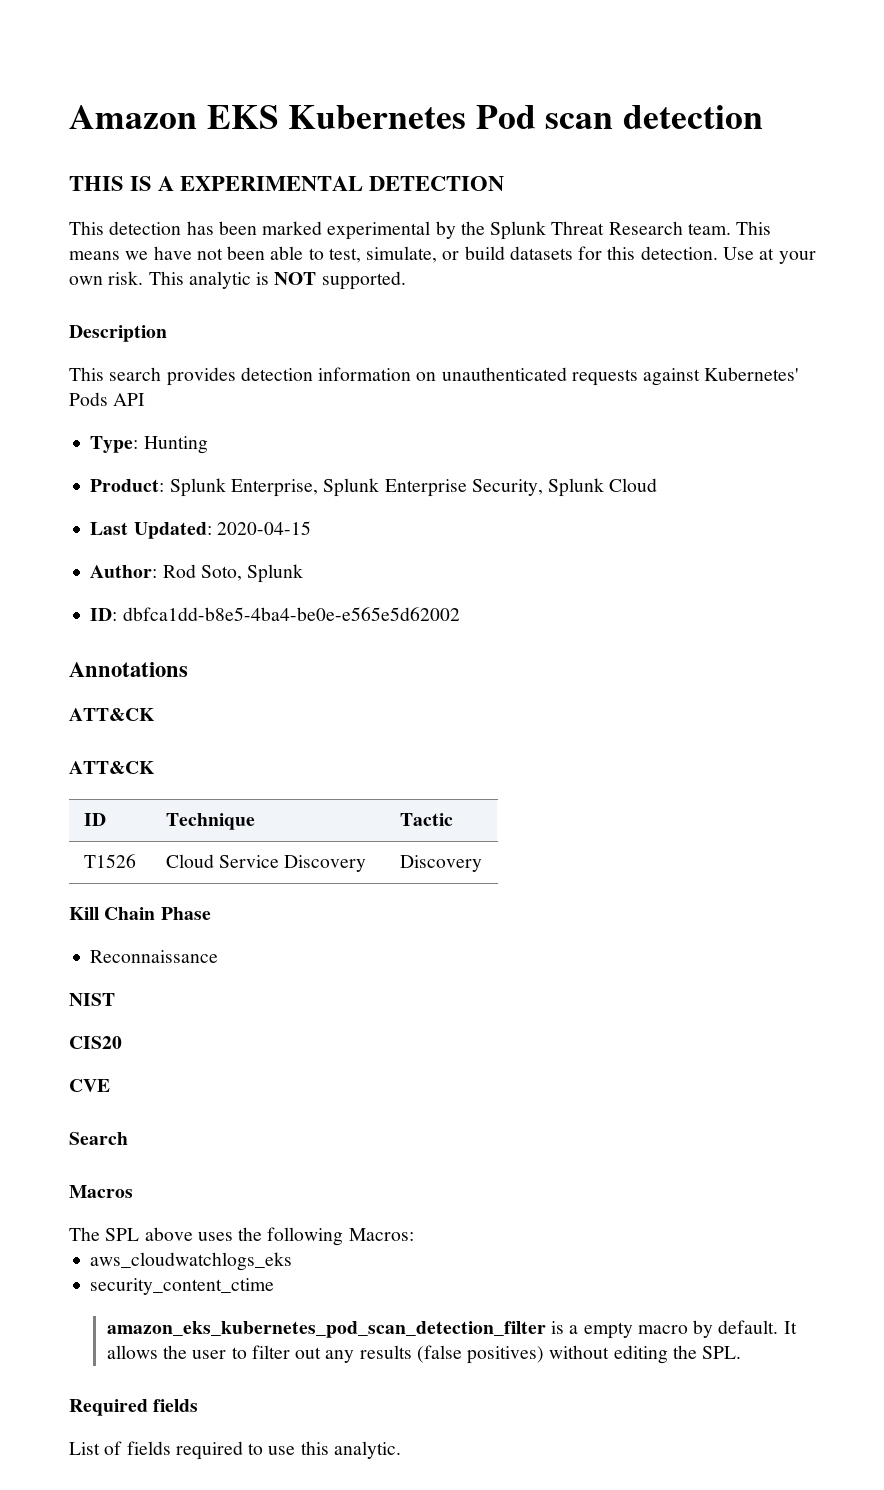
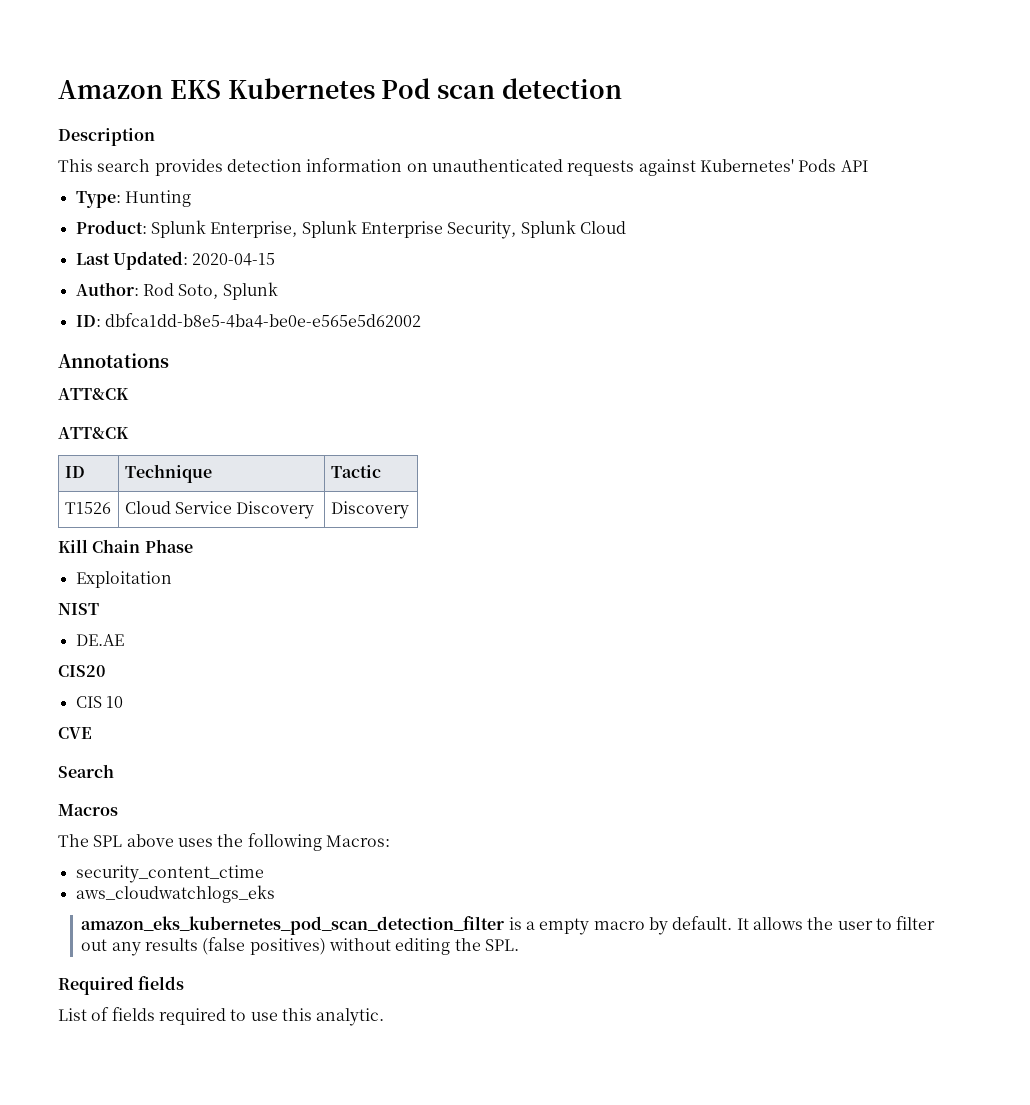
- THIS IS A EXPERIMENTAL DETECTION
- This detection has been marked experimental by the Splunk Threat Research team. This means we have not been able to test, simulate, or build datasets for this detection. Use at your own risk. This analytic is NOT supported.
- Reconnaissance
+ Exploitation
+ DE.AE
+ CIS 10
+ security_content_ctime
- security_content_ctime

